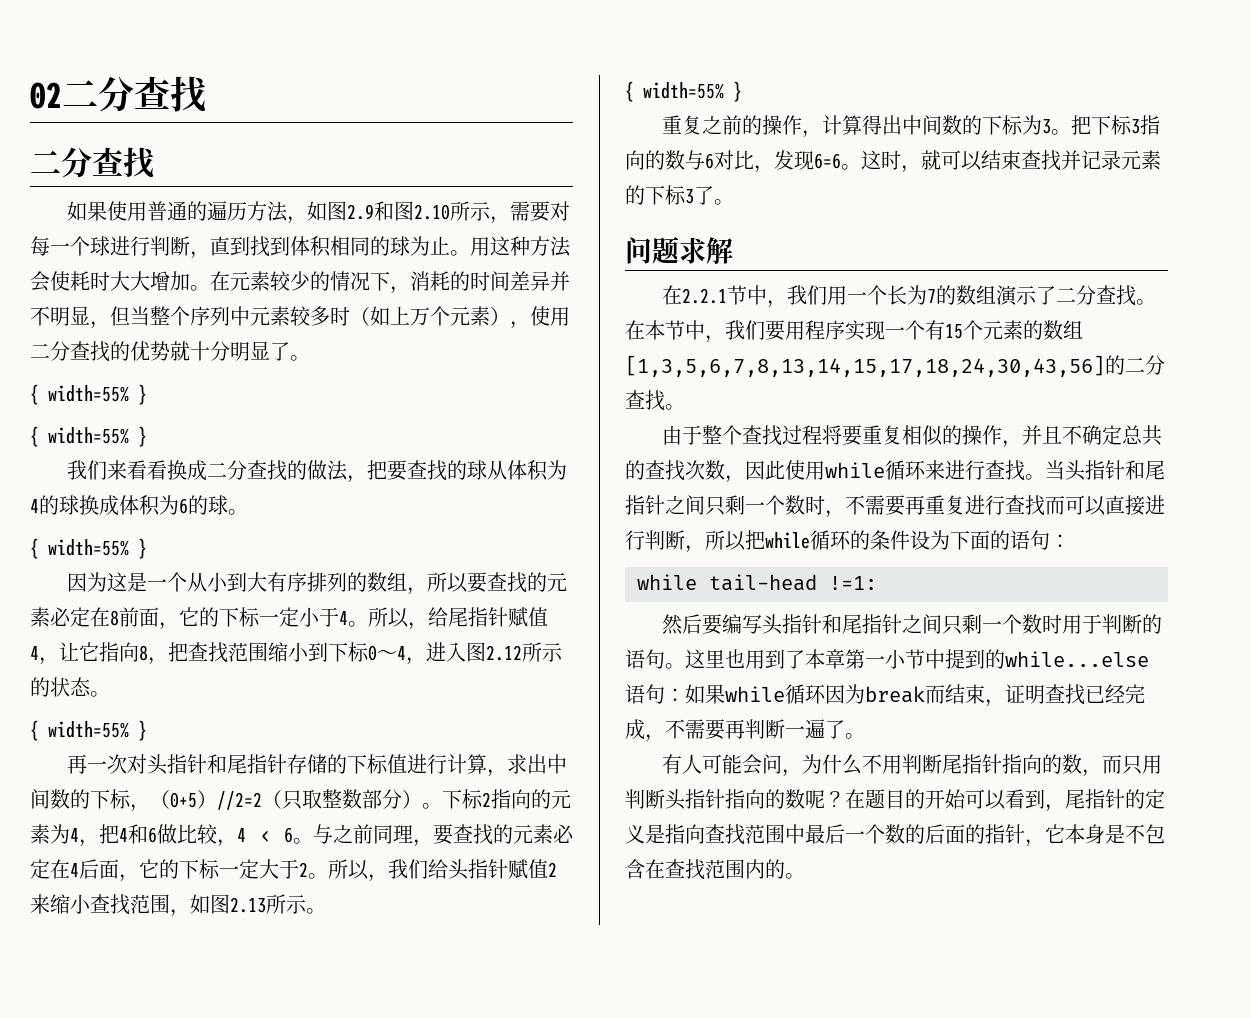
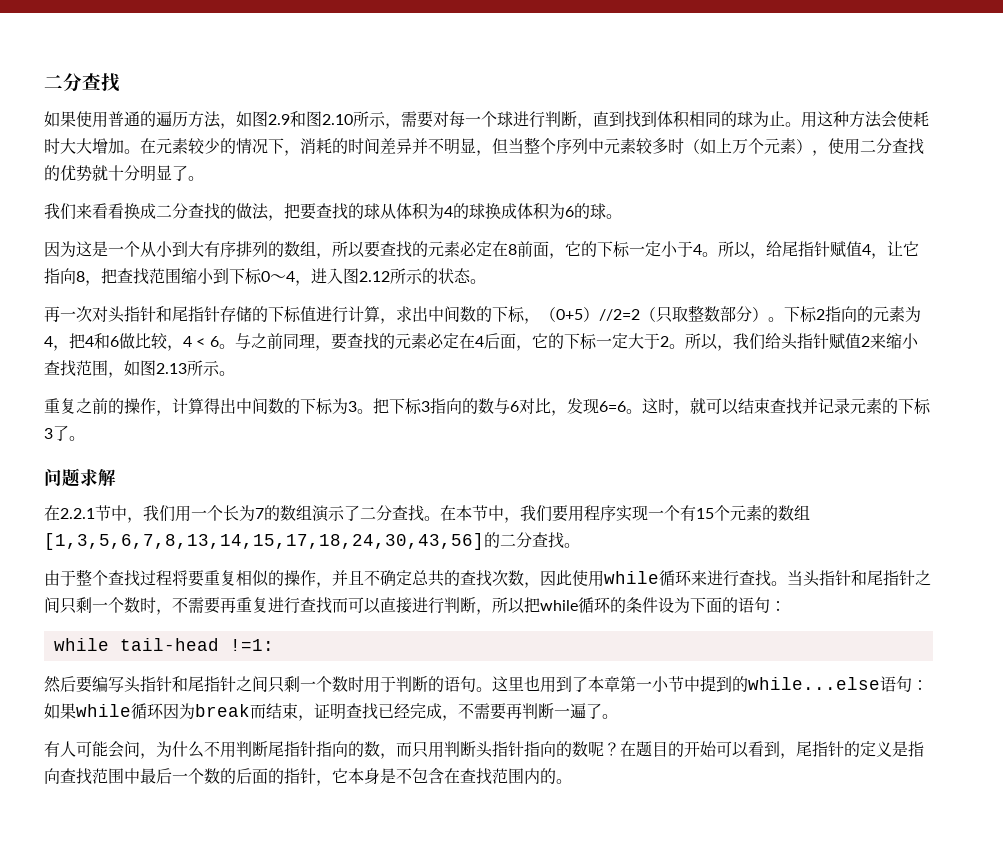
- 02二分查找
  在元素较少的情况下，消耗的时间差异并不明显，但当整个序列中元素较多时（如上万个元素），使用二分查找的优势就十分明显了。
- { width=55% }
- { width=55% }
  我们来看看换成二分查找的做法，把要查找的球从体积为4的球换成体积为6的球。
- { width=55% }
  所以，给尾指针赋值4，让它指向8，把查找范围缩小到下标0～4，进入图2.12所示的状态。
- { width=55% }
  所以，我们给头指针赋值2来缩小查找范围，如图2.13所示。
- { width=55% }

